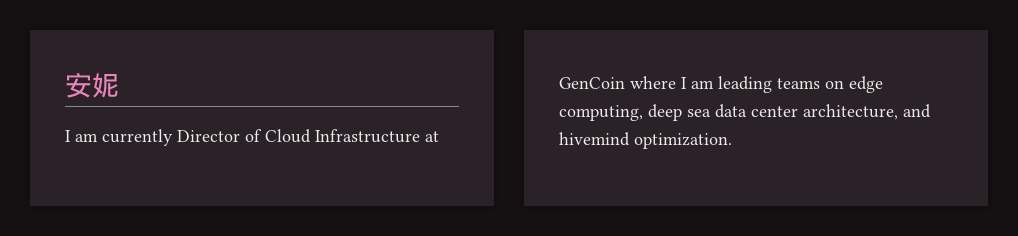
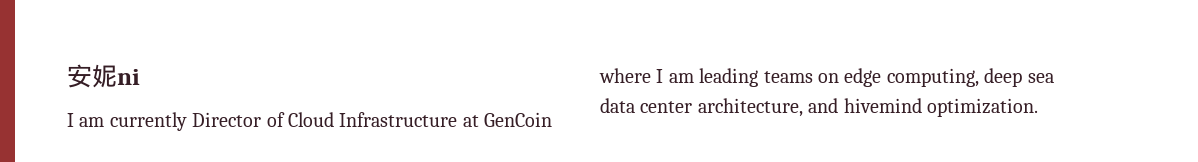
- 安妮
+ 安妮ni

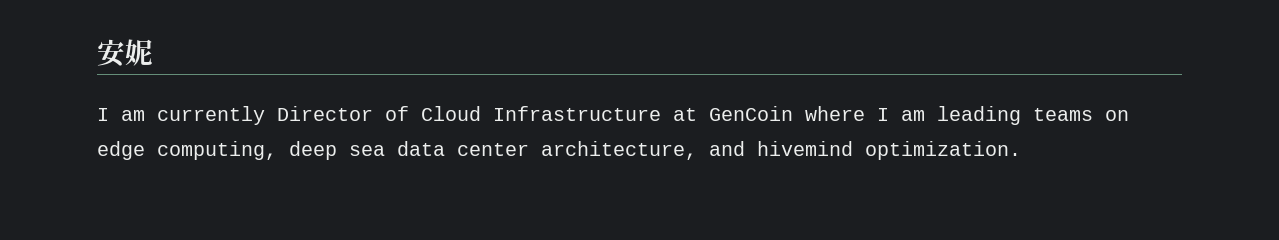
- 安妮ni
+ 安妮

